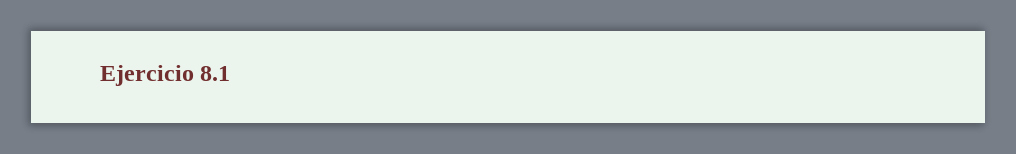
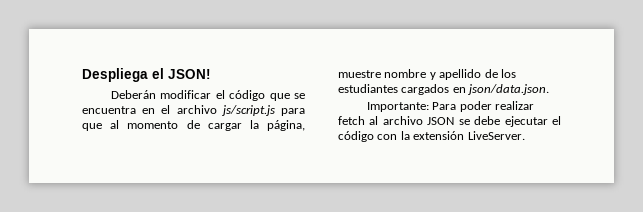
- Ejercicio 8.1
+ Despliega el JSON!
+ Deberán modificar el código que se encuentra en el archivo js/script.js para que al momento de cargar la página, muestre nombre y apellido de los estudiantes cargados en json/data.json.
+ Importante: Para poder realizar fetch al archivo JSON se debe ejecutar el código con la extensión LiveServer.

